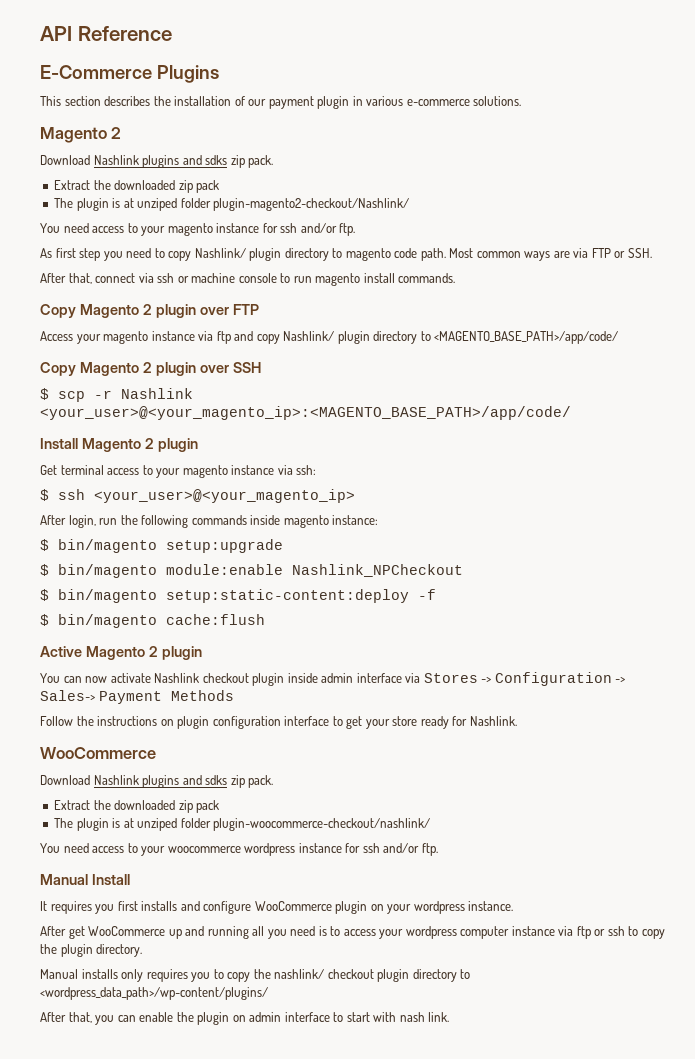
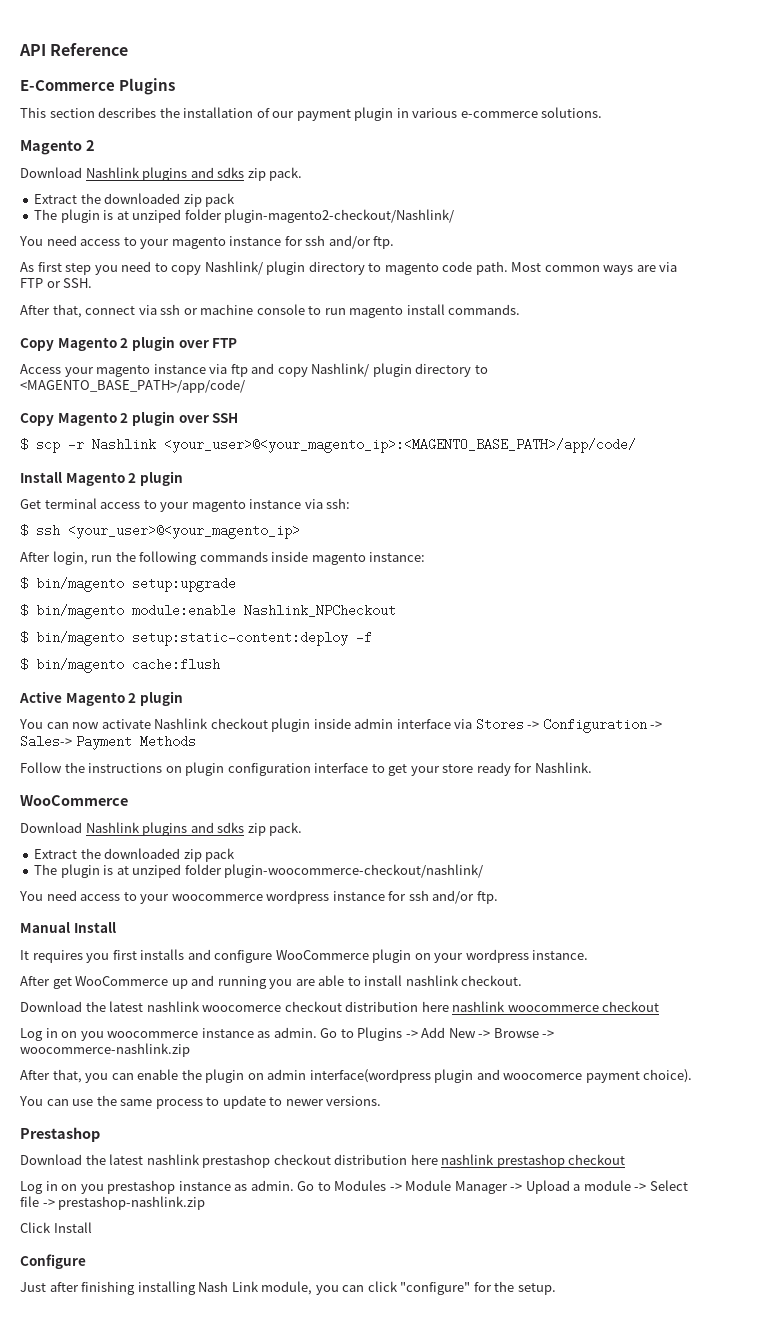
- After get WooCommerce up and running all you need is to access your wordpress computer instance via ftp or ssh to copy the plugin directory.
- Manual installs only requires you to copy the nashlink/ checkout plugin directory to <wordpress_data_path>/wp-content/plugins/
+ After get WooCommerce up and running you are able to install nashlink checkout.
+ Download the latest nashlink woocomerce checkout distribution here nashlink woocommerce checkout
+ Log in on you woocommerce instance as admin. Go to Plugins -> Add New -> Browse -> woocommerce-nashlink.zip
- After that, you can enable the plugin on admin interface to start with nash link.
+ After that, you can enable the plugin on admin interface(wordpress plugin and woocomerce payment choice).
+ You can use the same process to update to newer versions.
+ Prestashop
+ Download the latest nashlink prestashop checkout distribution here nashlink prestashop checkout
+ Log in on you prestashop instance as admin. Go to Modules -> Module Manager -> Upload a module -> Select file -> prestashop-nashlink.zip
+ Click Install
+ Configure
+ Just after finishing installing Nash Link module, you can click "configure" for the setup.

